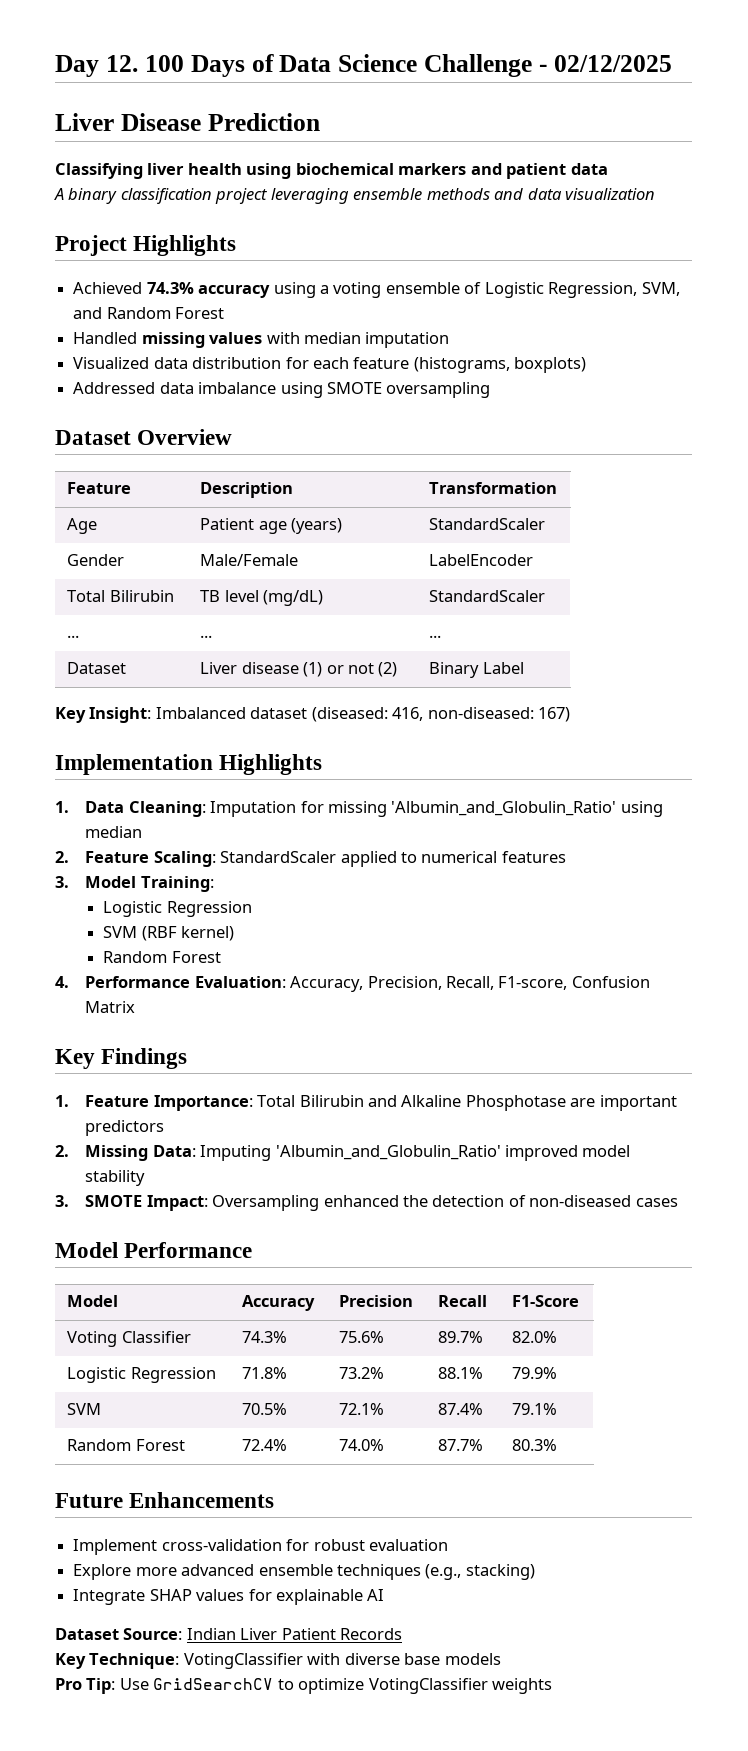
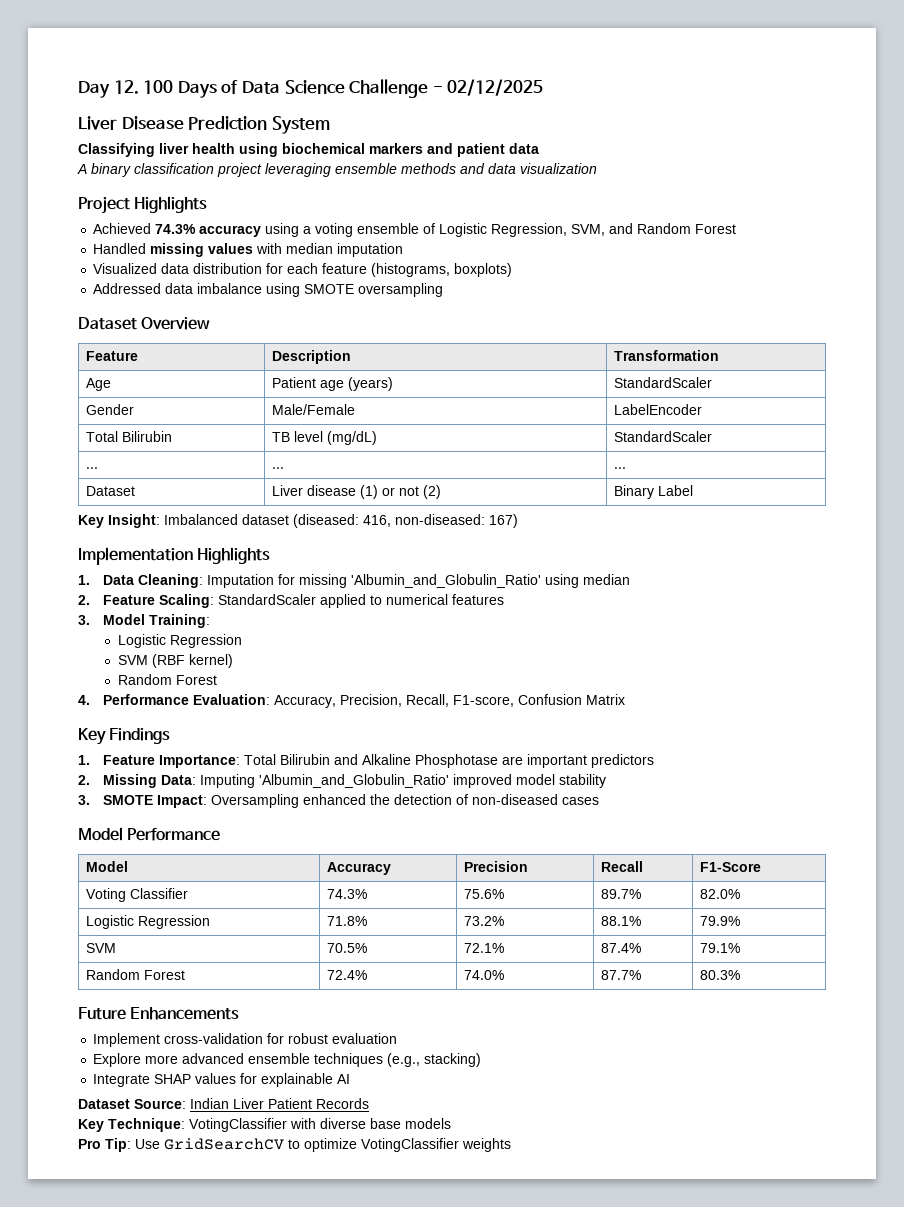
- Liver Disease Prediction
+ Liver Disease Prediction System

